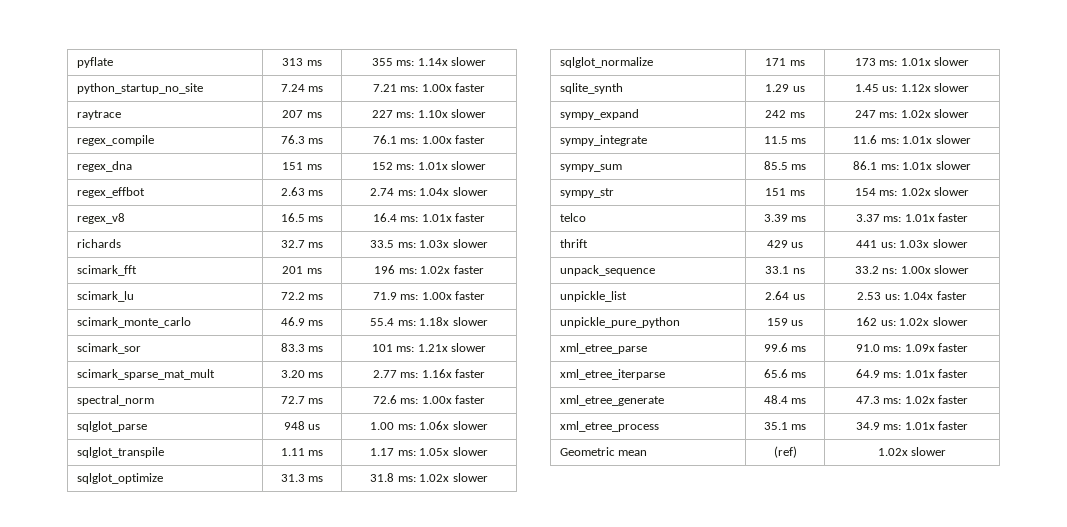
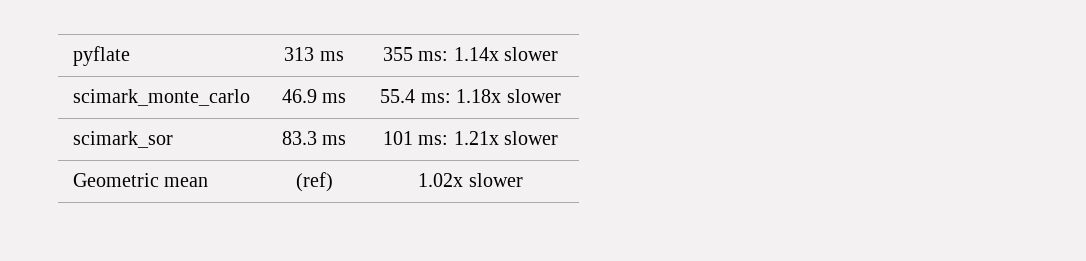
- python_startup_no_site | 7.24 ms | 7.21 ms: 1.00x faster
- raytrace | 207 ms | 227 ms: 1.10x slower
- regex_compile | 76.3 ms | 76.1 ms: 1.00x faster
- regex_dna | 151 ms | 152 ms: 1.01x slower
- regex_effbot | 2.63 ms | 2.74 ms: 1.04x slower
- regex_v8 | 16.5 ms | 16.4 ms: 1.01x faster
- richards | 32.7 ms | 33.5 ms: 1.03x slower
- scimark_fft | 201 ms | 196 ms: 1.02x faster
- scimark_lu | 72.2 ms | 71.9 ms: 1.00x faster
- scimark_sparse_mat_mult | 3.20 ms | 2.77 ms: 1.16x faster
- spectral_norm | 72.7 ms | 72.6 ms: 1.00x faster
- sqlglot_parse | 948 us | 1.00 ms: 1.06x slower
- sqlglot_transpile | 1.11 ms | 1.17 ms: 1.05x slower
- sqlglot_optimize | 31.3 ms | 31.8 ms: 1.02x slower
- sqlglot_normalize | 171 ms | 173 ms: 1.01x slower
- sqlite_synth | 1.29 us | 1.45 us: 1.12x slower
- sympy_expand | 242 ms | 247 ms: 1.02x slower
- sympy_integrate | 11.5 ms | 11.6 ms: 1.01x slower
- sympy_sum | 85.5 ms | 86.1 ms: 1.01x slower
- sympy_str | 151 ms | 154 ms: 1.02x slower
- telco | 3.39 ms | 3.37 ms: 1.01x faster
- thrift | 429 us | 441 us: 1.03x slower
- unpack_sequence | 33.1 ns | 33.2 ns: 1.00x slower
- unpickle_list | 2.64 us | 2.53 us: 1.04x faster
- unpickle_pure_python | 159 us | 162 us: 1.02x slower
- xml_etree_parse | 99.6 ms | 91.0 ms: 1.09x faster
- xml_etree_iterparse | 65.6 ms | 64.9 ms: 1.01x faster
- xml_etree_generate | 48.4 ms | 47.3 ms: 1.02x faster
- xml_etree_process | 35.1 ms | 34.9 ms: 1.01x faster

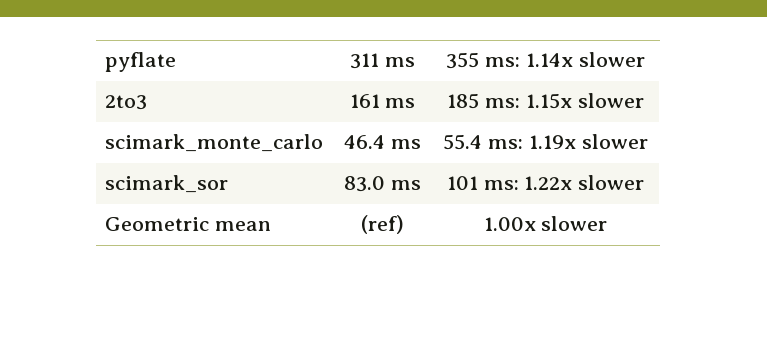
- pyflate | 313 ms | 355 ms: 1.14x slower
+ pyflate | 311 ms | 355 ms: 1.14x slower
+ 2to3 | 161 ms | 185 ms: 1.15x slower
- scimark_monte_carlo | 46.9 ms | 55.4 ms: 1.18x slower
+ scimark_monte_carlo | 46.4 ms | 55.4 ms: 1.19x slower
- scimark_sor | 83.3 ms | 101 ms: 1.21x slower
+ scimark_sor | 83.0 ms | 101 ms: 1.22x slower
- Geometric mean | (ref) | 1.02x slower
+ Geometric mean | (ref) | 1.00x slower

